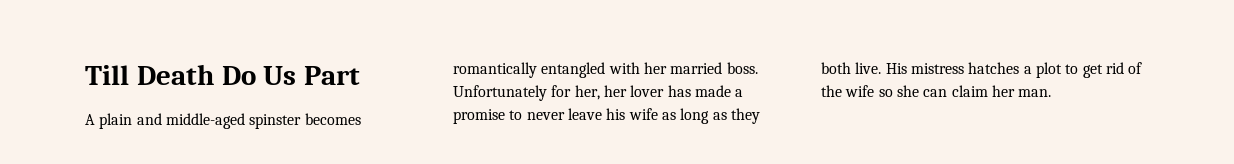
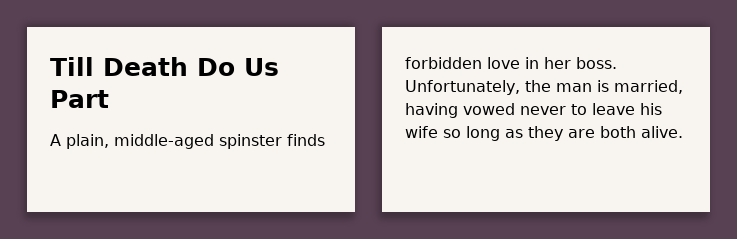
- A plain and middle-aged spinster becomes romantically entangled with her married boss. Unfortunately for her, her lover has made a promise to never leave his wife as long as they both live. His mistress hatches a plot to get rid of the wife so she can claim her man.
+ A plain, middle-aged spinster finds forbidden love in her boss. Unfortunately, the man is married, having vowed never to leave his wife so long as they are both alive.

